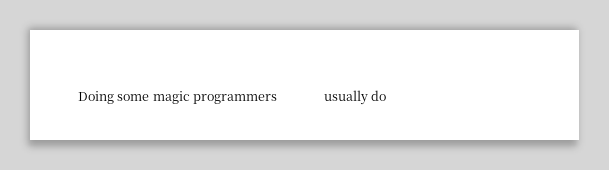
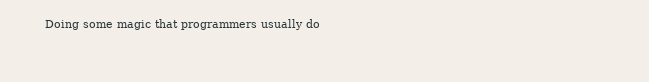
- Doing some magic programmers usually do
+ Doing some magic that programmers usually do

